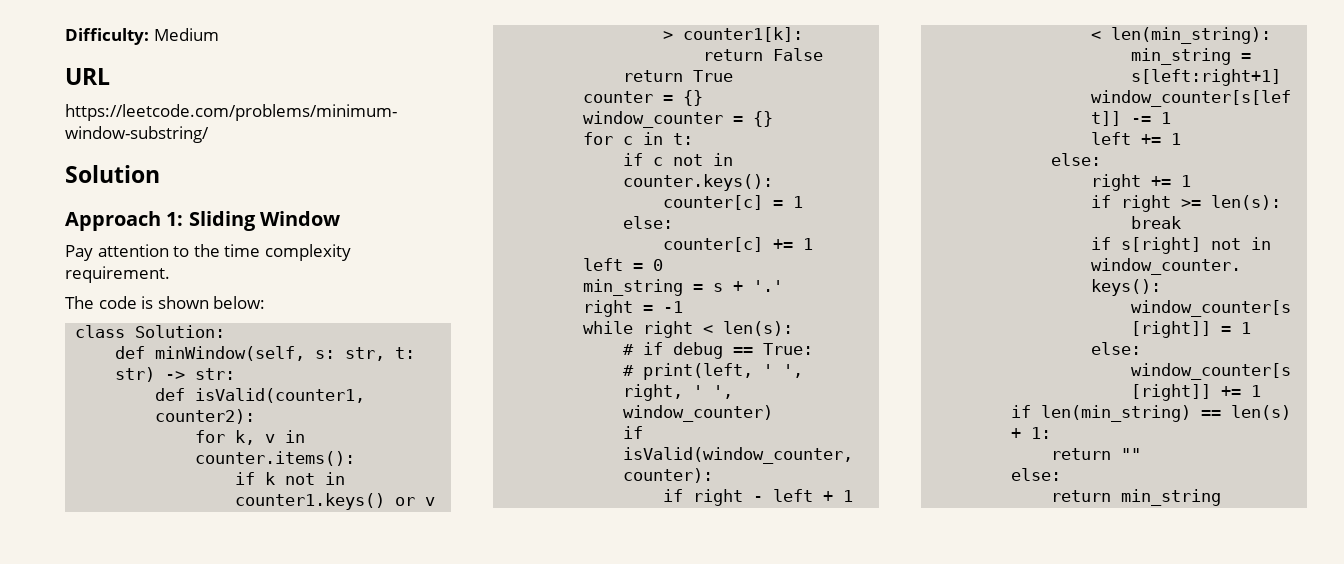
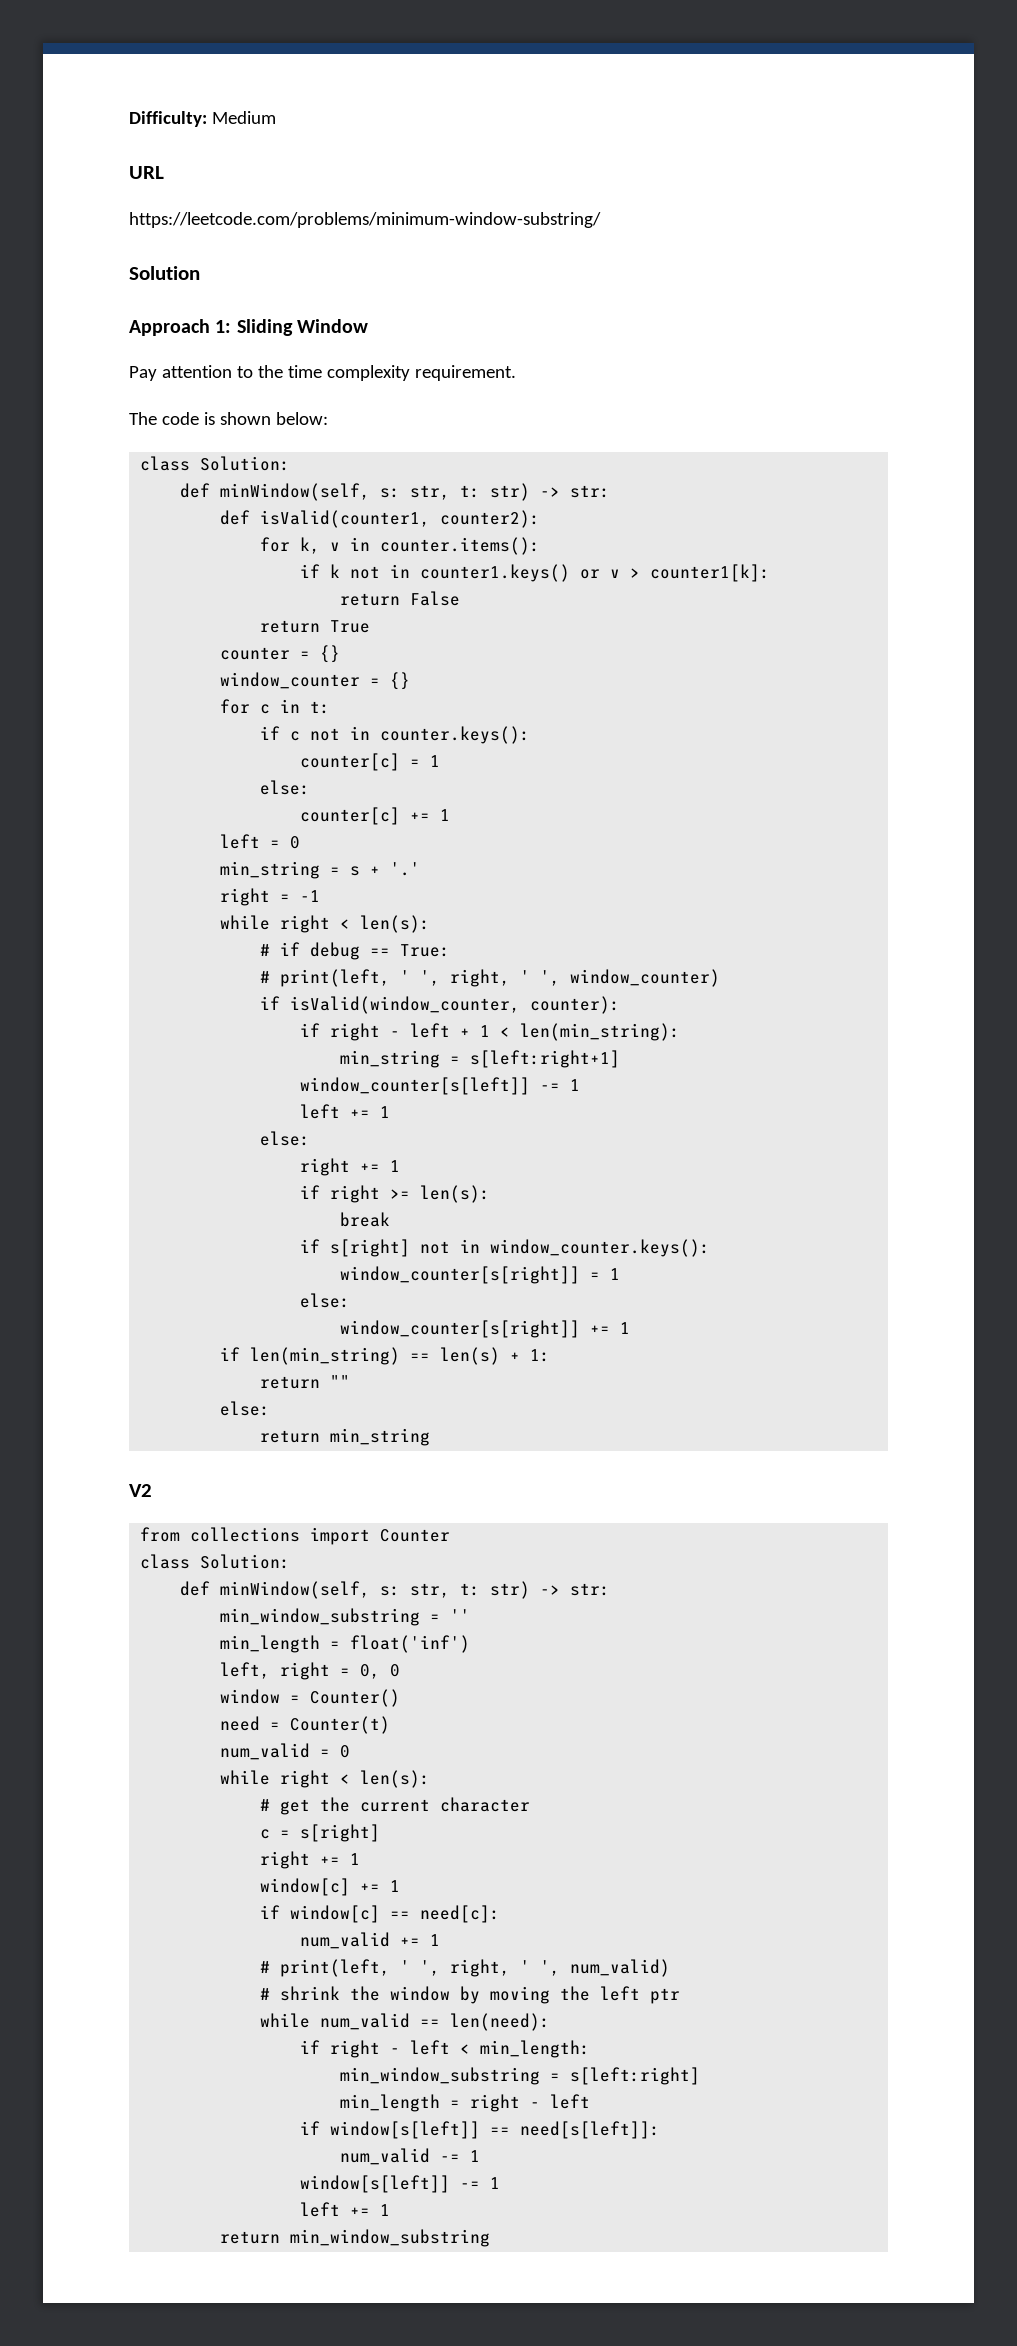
+ V2
+ from collections import Counter
+ class Solution:
+ def minWindow(self, s: str, t: str) -> str:
+ min_window_substring = ''
+ min_length = float('inf')
+ left, right = 0, 0
+ window = Counter()
+ need = Counter(t)
+ num_valid = 0
+ while right < len(s):
+ # get the current character
+ c = s[right]
+ right += 1
+ window[c] += 1
+ if window[c] == need[c]:
+ num_valid += 1
+ # print(left, ' ', right, ' ', num_valid)
+ # shrink the window by moving the left ptr
+ while num_valid == len(need):
+ if right - left < min_length:
+ min_window_substring = s[left:right]
+ min_length = right - left
+ if window[s[left]] == need[s[left]]:
+ num_valid -= 1
+ window[s[left]] -= 1
+ left += 1
+ return min_window_substring

